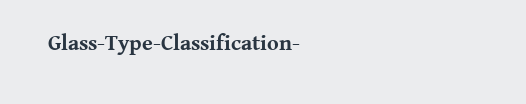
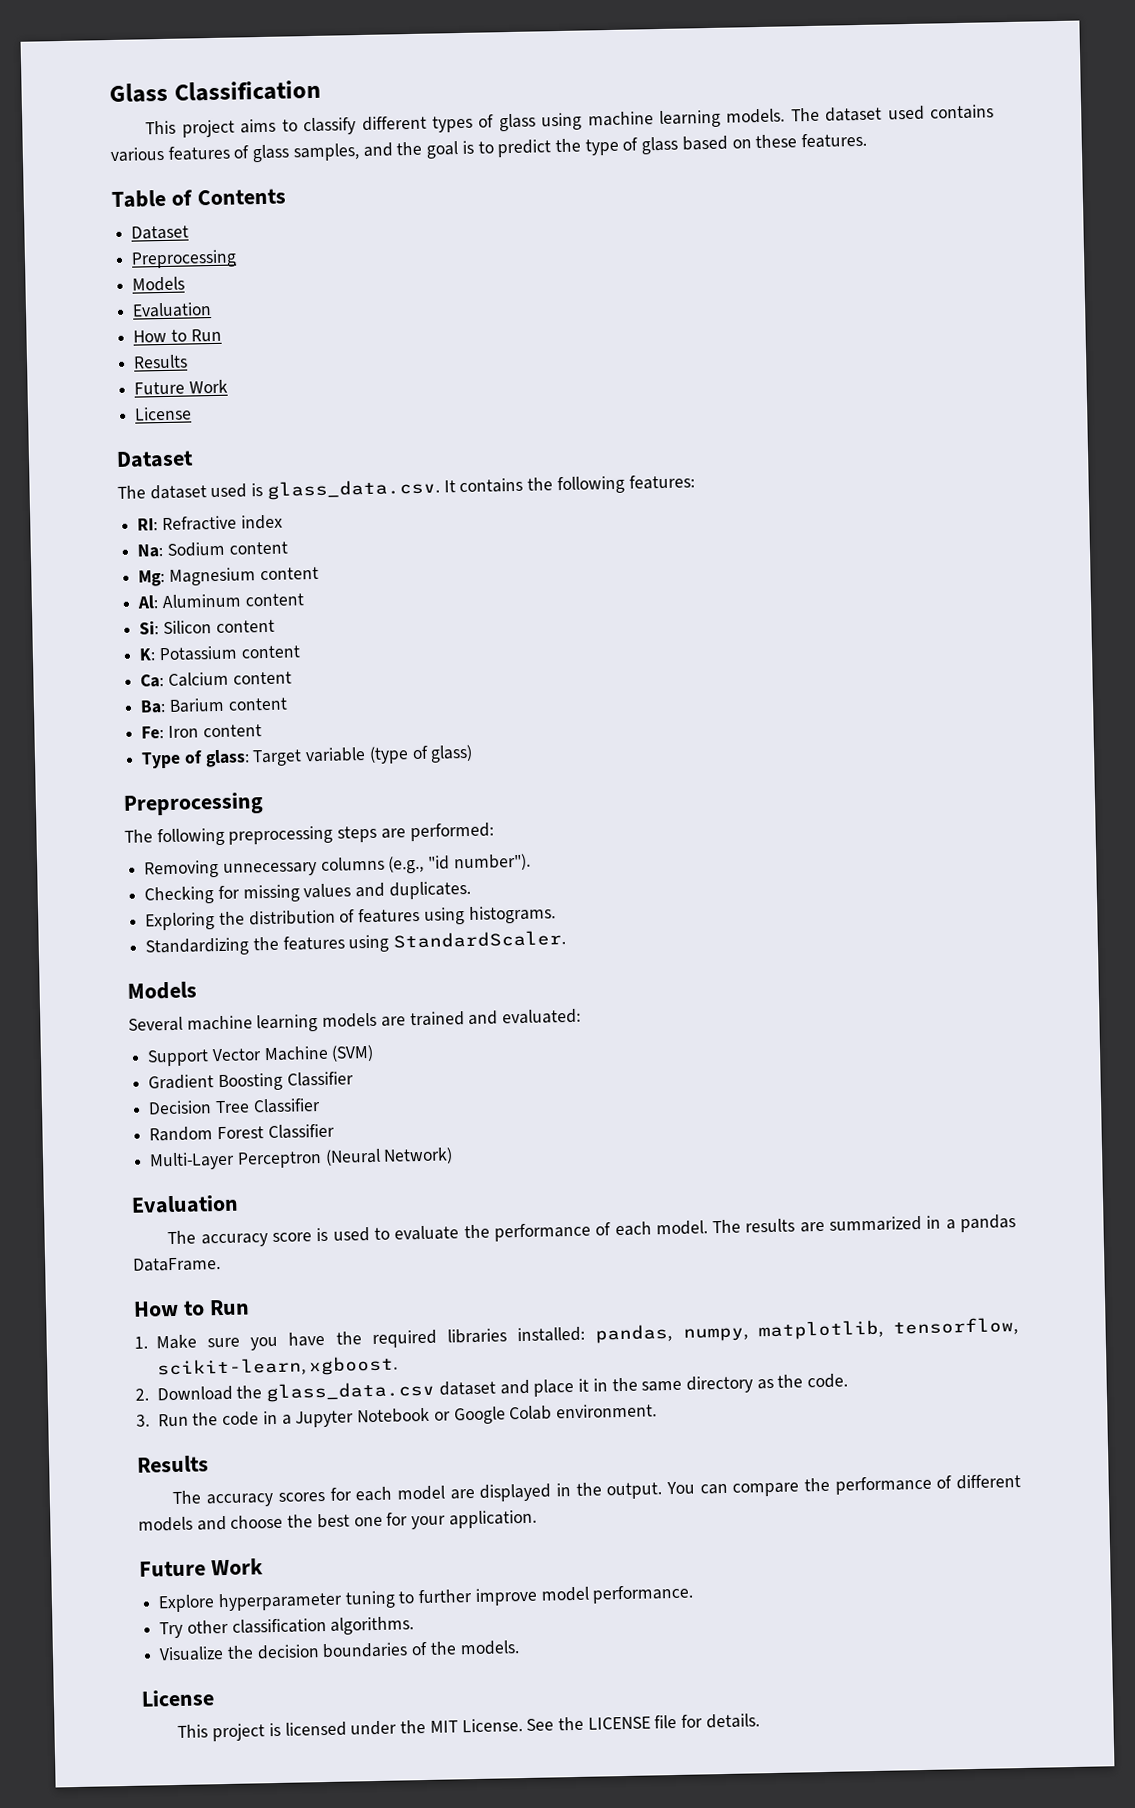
- Glass-Type-Classification-
+ Glass Classification
+ This project aims to classify different types of glass using machine learning models. The dataset used contains various features of glass samples, and the goal is to predict the type of glass based on these features.
+ Table of Contents
+ Dataset
+ Preprocessing
+ Models
+ Evaluation
+ How to Run
+ Results
+ Future Work
+ License
+ Dataset
+ The dataset used is glass_data.csv. It contains the following features:
+ RI: Refractive index
+ Na: Sodium content
+ Mg: Magnesium content
+ Al: Aluminum content
+ Si: Silicon content
+ K: Potassium content
+ Ca: Calcium content
+ Ba: Barium content
+ Fe: Iron content
+ Type of glass: Target variable (type of glass)
+ Preprocessing
+ The following preprocessing steps are performed:
+ Removing unnecessary columns (e.g., "id number").
+ Checking for missing values and duplicates.
+ Exploring the distribution of features using histograms.
+ Standardizing the features using StandardScaler.
+ Models
+ Several machine learning models are trained and evaluated:
+ Support Vector Machine (SVM)
+ Gradient Boosting Classifier
+ Decision Tree Classifier
+ Random Forest Classifier
+ Multi-Layer Perceptron (Neural Network)
+ Evaluation
+ The accuracy score is used to evaluate the performance of each model. The results are summarized in a pandas DataFrame.
+ How to Run
+ 1. Make sure you have the required libraries installed: pandas, numpy, matplotlib, tensorflow, scikit-learn, xgboost.
+ 2. Download the glass_data.csv dataset and place it in the same directory as the code.
+ 3. Run the code in a Jupyter Notebook or Google Colab environment.
+ Results
+ The accuracy scores for each model are displayed in the output. You can compare the performance of different models and choose the best one for your application.
+ Future Work
+ Explore hyperparameter tuning to further improve model performance.
+ Try other classification algorithms.
+ Visualize the decision boundaries of the models.
+ License
+ This project is licensed under the MIT License. See the LICENSE file for details.

